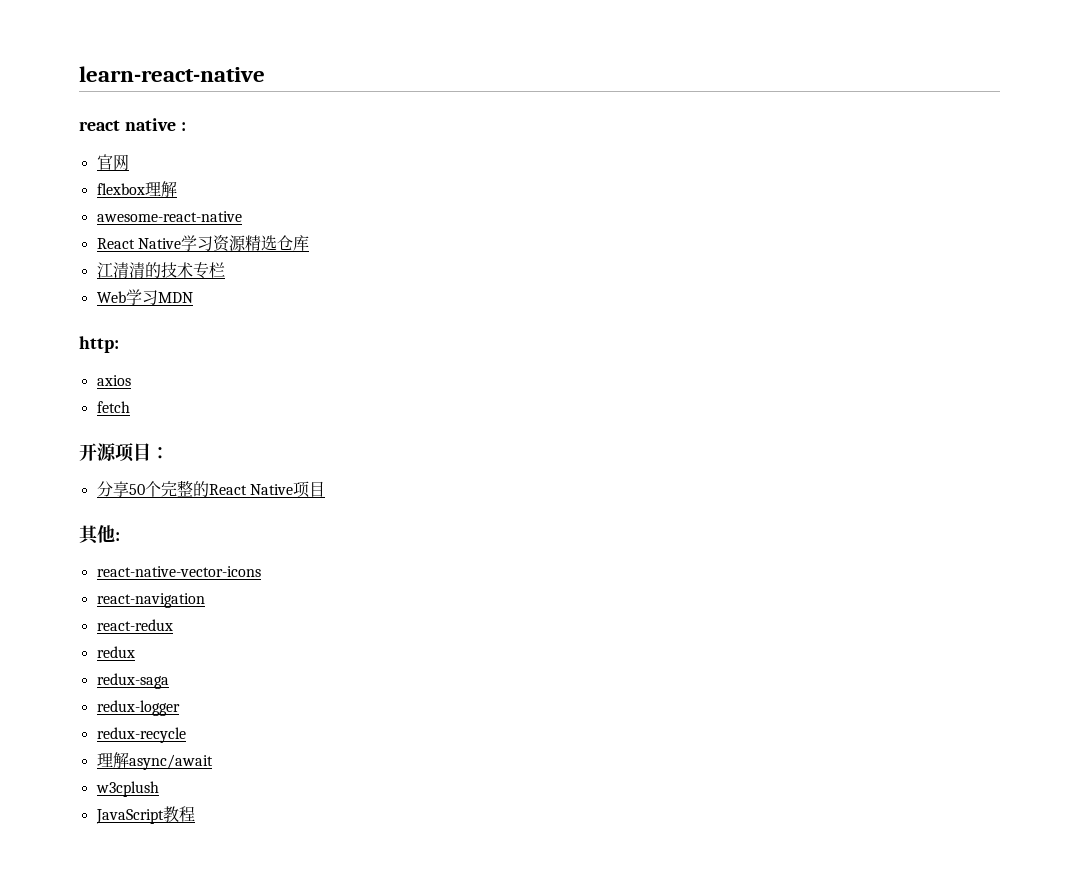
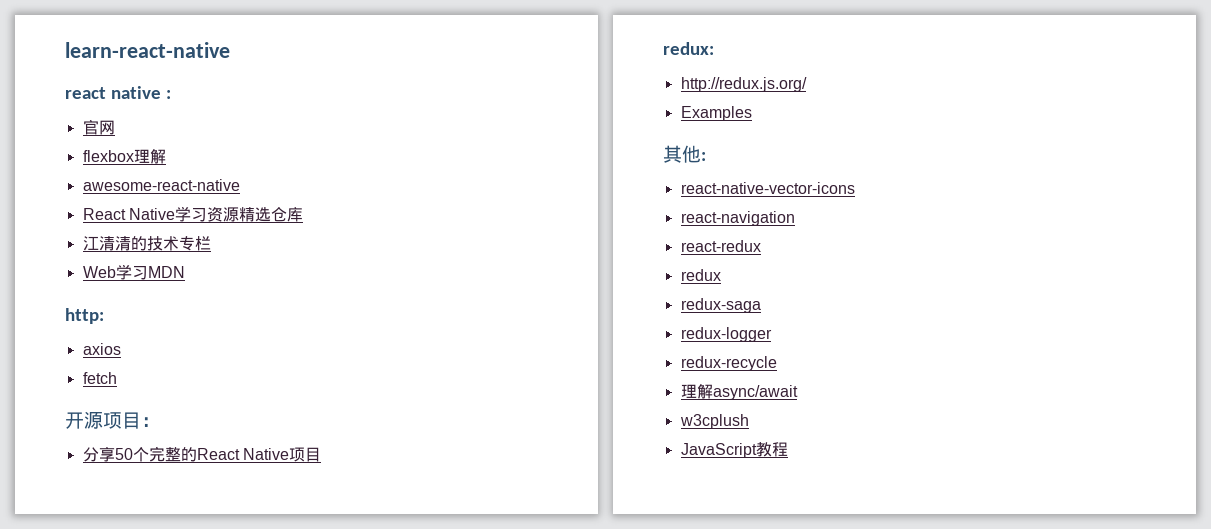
+ redux:
+ http://redux.js.org/
+ Examples

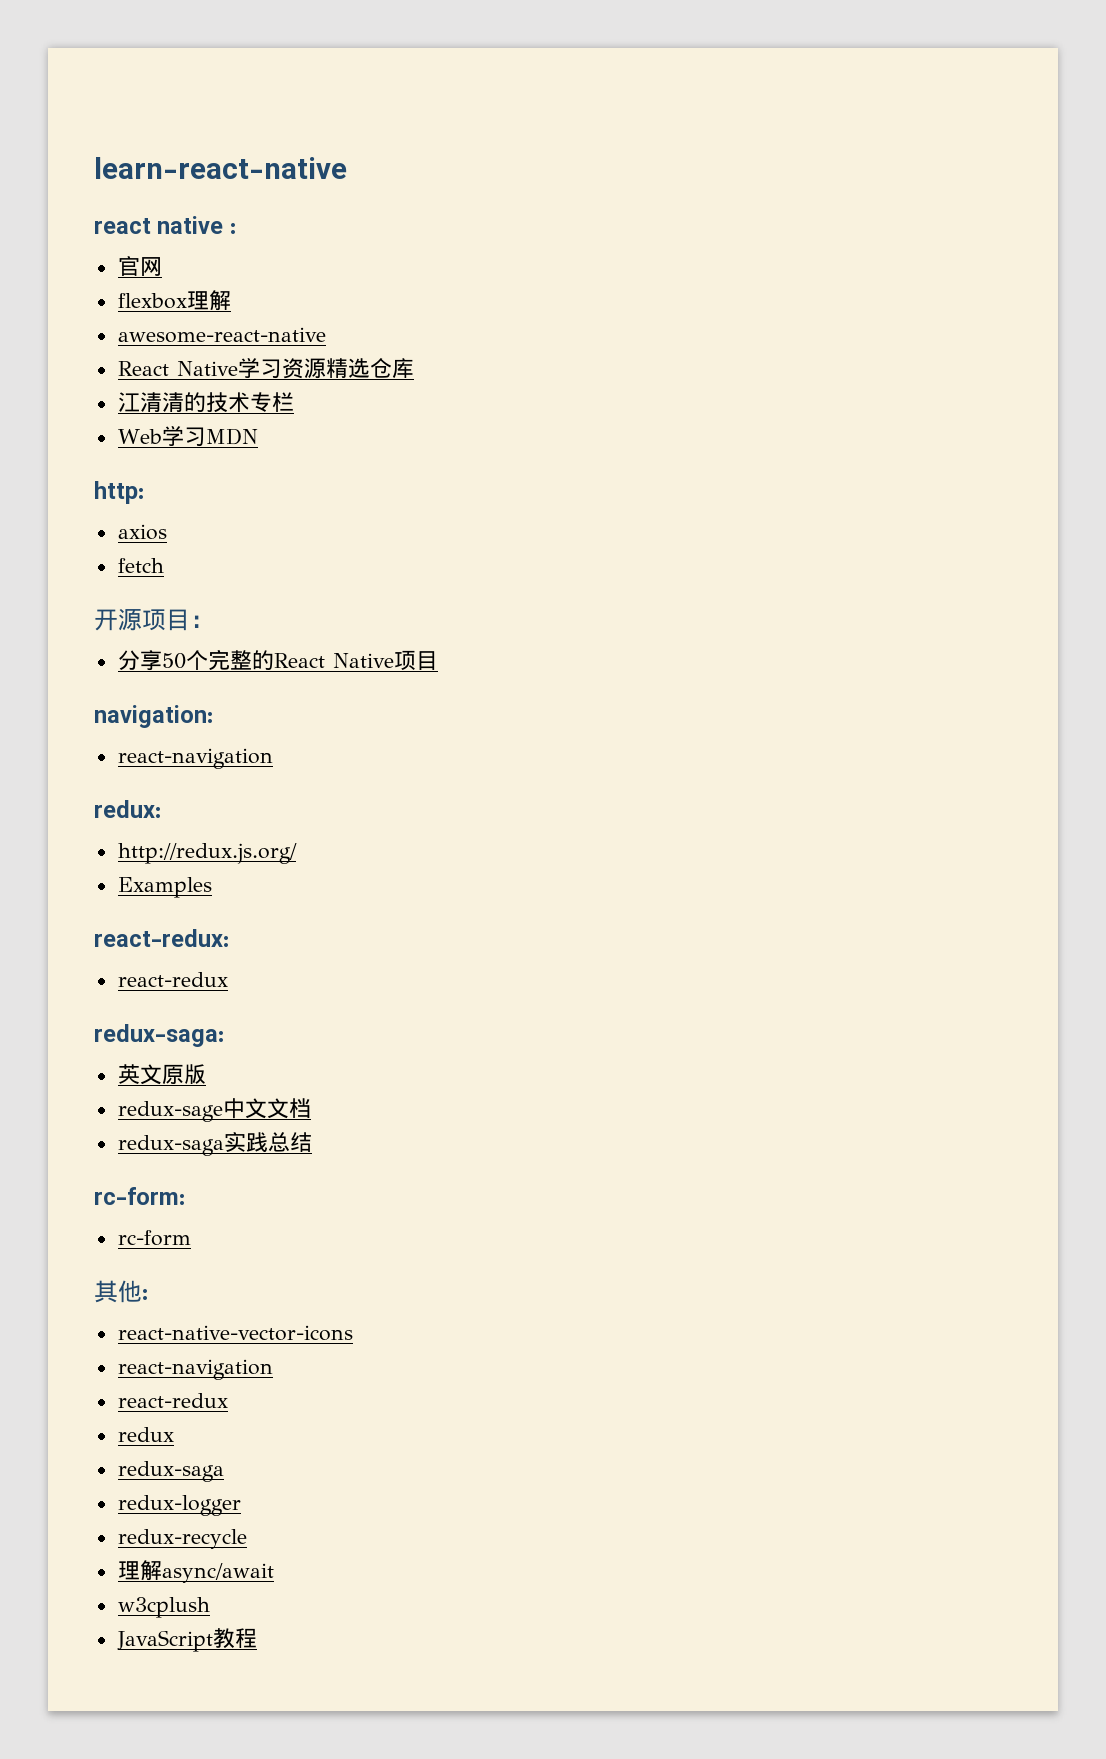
+ navigation:
+ react-navigation
+ react-redux:
+ react-redux
+ redux-saga:
+ 英文原版
+ redux-sage中文文档
+ redux-saga实践总结
+ rc-form:
+ rc-form

